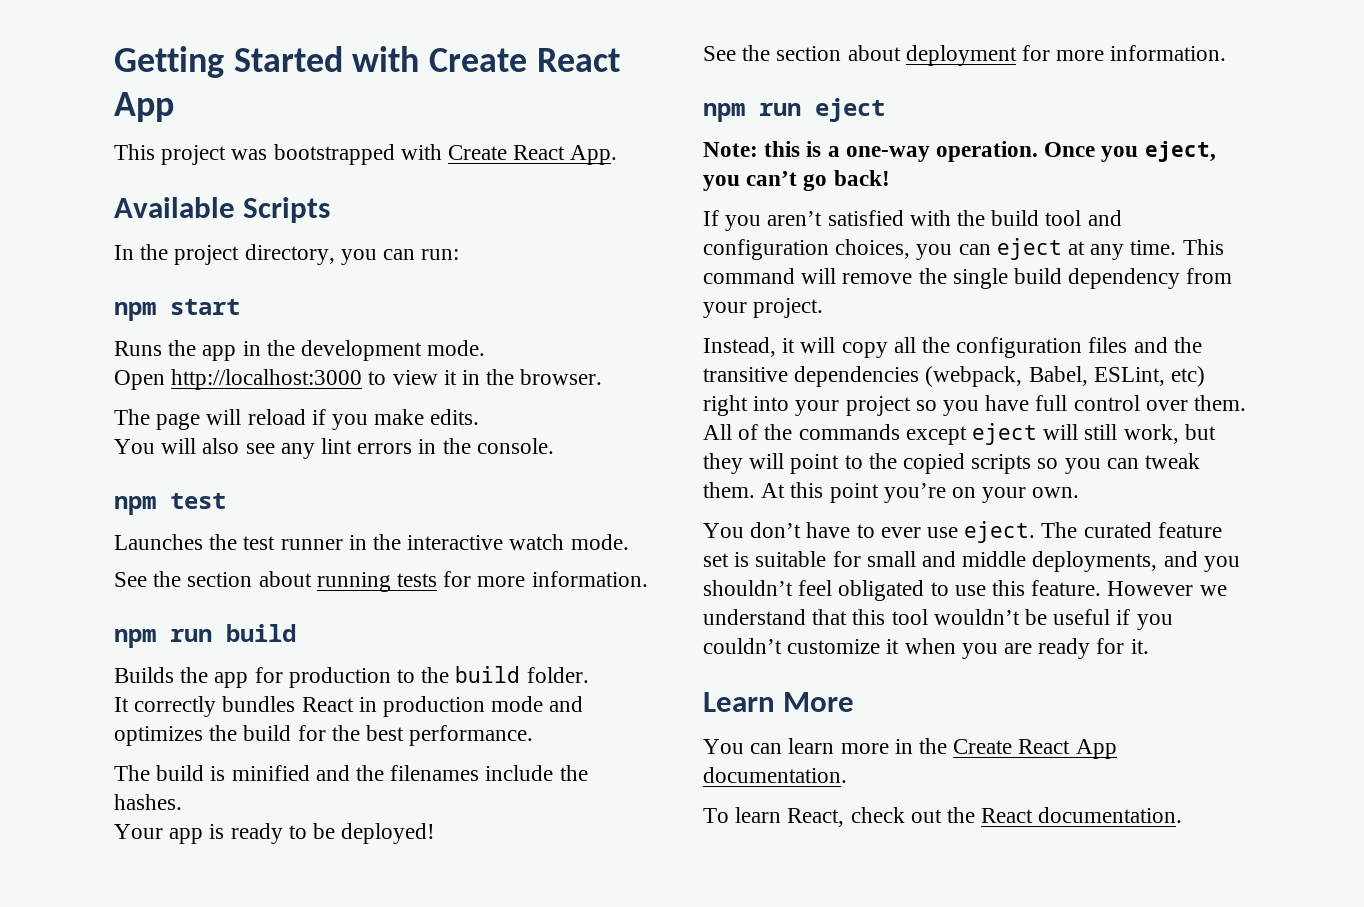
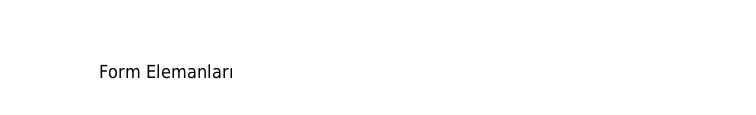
- Getting Started with Create React App
- This project was bootstrapped with Create React App.
- Available Scripts
- In the project directory, you can run:
- npm start
- Runs the app in the development mode.
- Open http://localhost:3000 to view it in the browser.
- The page will reload if you make edits.
- You will also see any lint errors in the console.
- npm test
- Launches the test runner in the interactive watch mode.
- See the section about running tests for more information.
- npm run build
- Builds the app for production to the build folder.
- It correctly bundles React in production mode and optimizes the build for the best performance.
- The build is minified and the filenames include the hashes.
- Your app is ready to be deployed!
- See the section about deployment for more information.
- npm run eject
- Note: this is a one-way operation. Once you eject, you can’t go back!
- If you aren’t satisfied with the build tool and configuration choices, you can eject at any time. This command will remove the single build dependency from your project.
- Instead, it will copy all the configuration files and the transitive dependencies (webpack, Babel, ESLint, etc) right into your project so you have full control over them. All of the commands except eject will still work, but they will point to the copied scripts so you can tweak them. At this point you’re on your own.
- You don’t have to ever use eject. The curated feature set is suitable for small and middle deployments, and you shouldn’t feel obligated to use this feature. However we understand that this tool wouldn’t be useful if you couldn’t customize it when you are ready for it.
- Learn More
- You can learn more in the Create React App documentation.
- To learn React, check out the React documentation.
+ Form Elemanları

